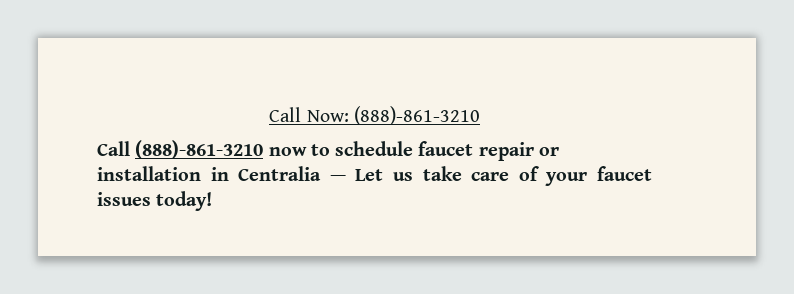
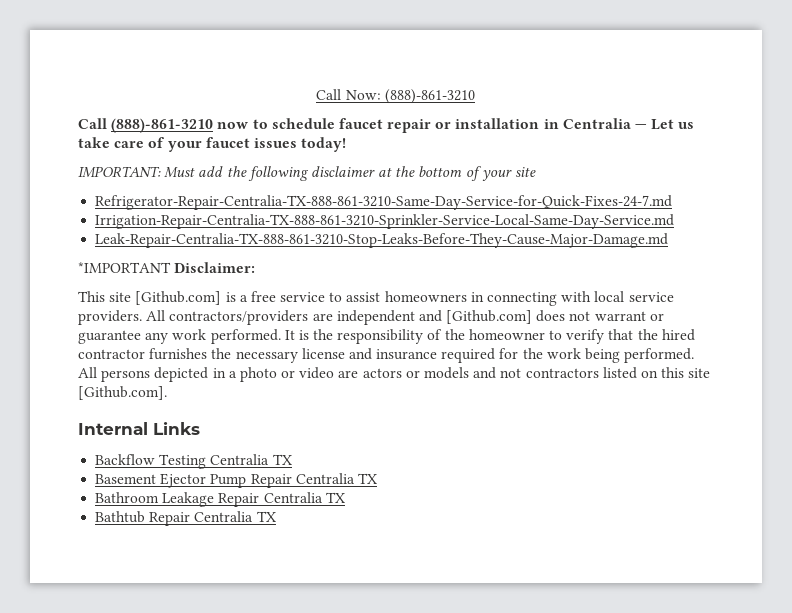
+ IMPORTANT: Must add the following disclaimer at the bottom of your site
+ Refrigerator-Repair-Centralia-TX-888-861-3210-Same-Day-Service-for-Quick-Fixes-24-7.md
+ Irrigation-Repair-Centralia-TX-888-861-3210-Sprinkler-Service-Local-Same-Day-Service.md
+ Leak-Repair-Centralia-TX-888-861-3210-Stop-Leaks-Before-They-Cause-Major-Damage.md
+ *IMPORTANT Disclaimer:
+ This site [Github.com] is a free service to assist homeowners in connecting with local service providers. All contractors/providers are independent and [Github.com] does not warrant or guarantee any work performed. It is the responsibility of the homeowner to verify that the hired contractor furnishes the necessary license and insurance required for the work being performed. All persons depicted in a photo or video are actors or models and not contractors listed on this site [Github.com].
+ Internal Links
+ Backflow Testing Centralia TX
+ Basement Ejector Pump Repair Centralia TX
+ Bathroom Leakage Repair Centralia TX
+ Bathtub Repair Centralia TX

